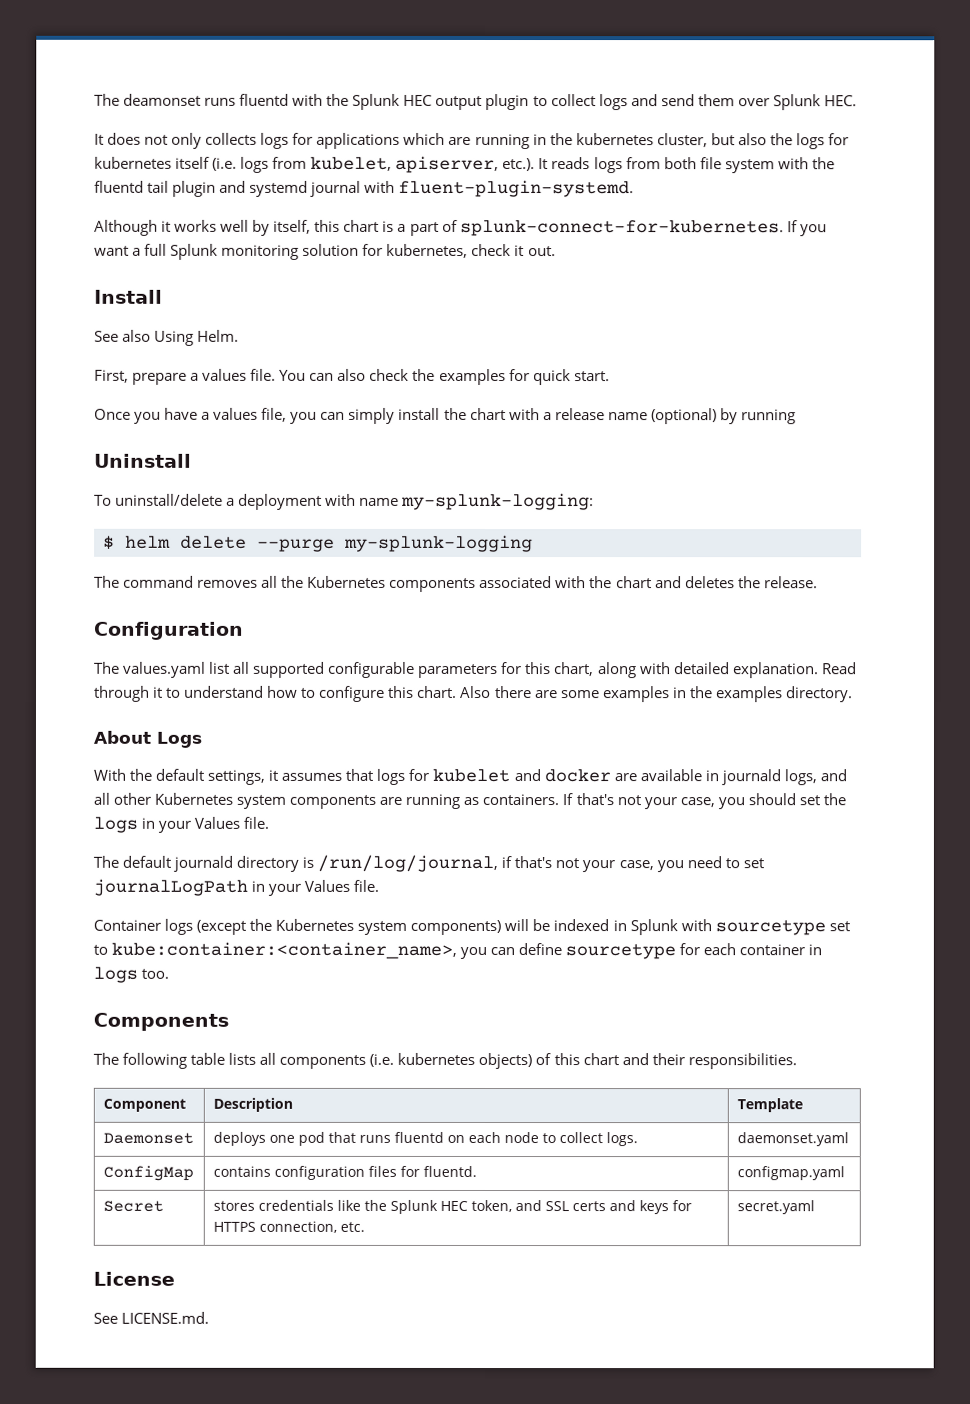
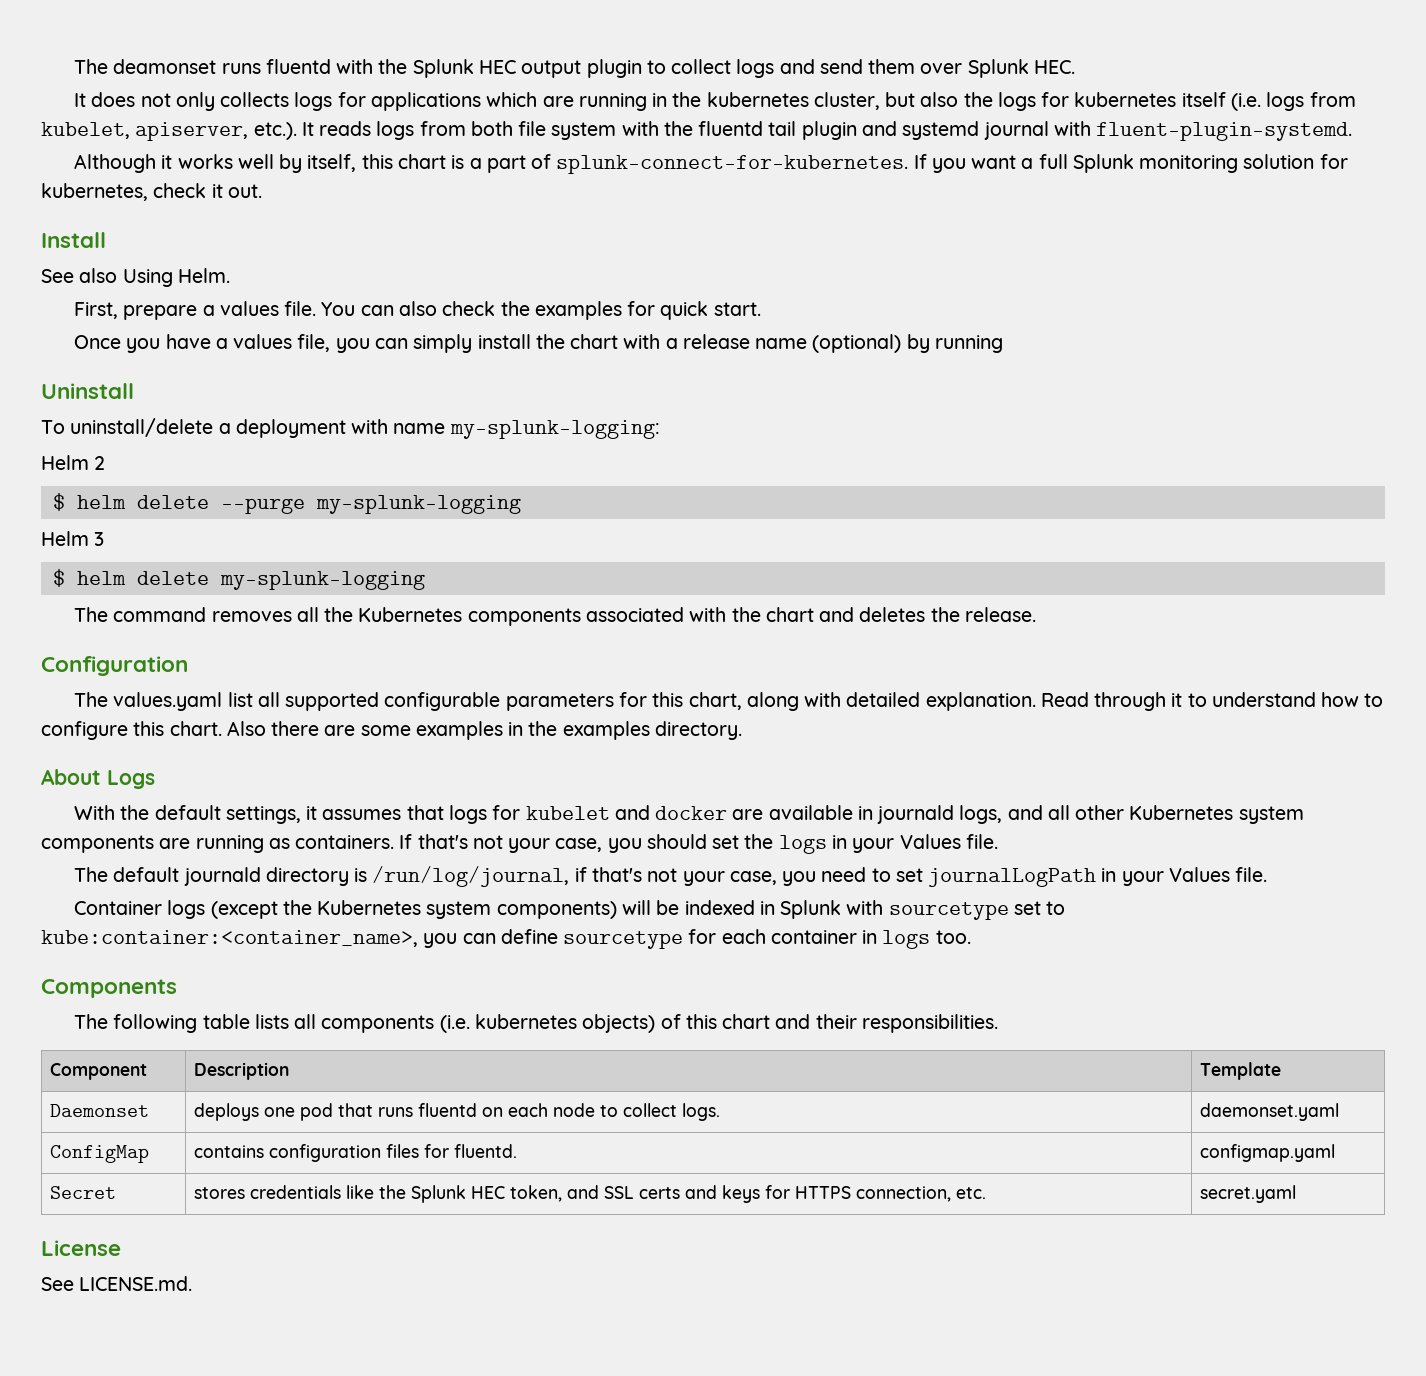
+ Helm 2
+ Helm 3
+ $ helm delete my-splunk-logging

